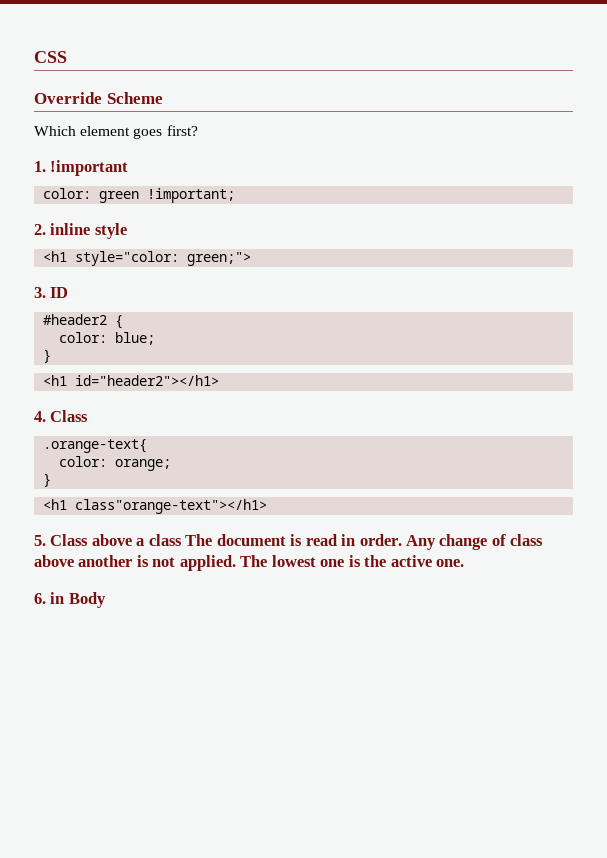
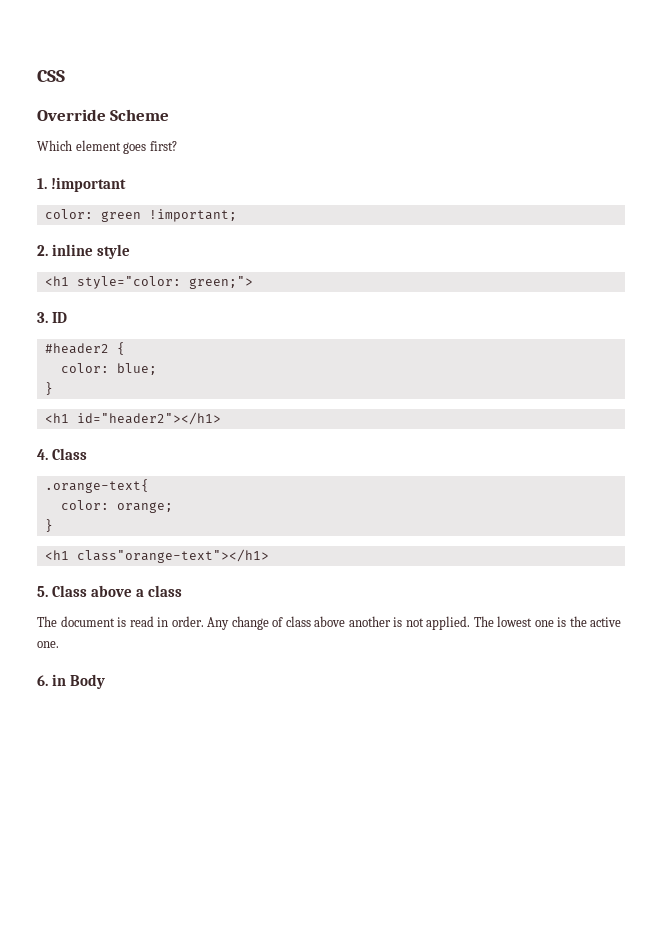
- 5. Class above a class The document is read in order.
+ 5. Class above a class
+ The document is read in order.

